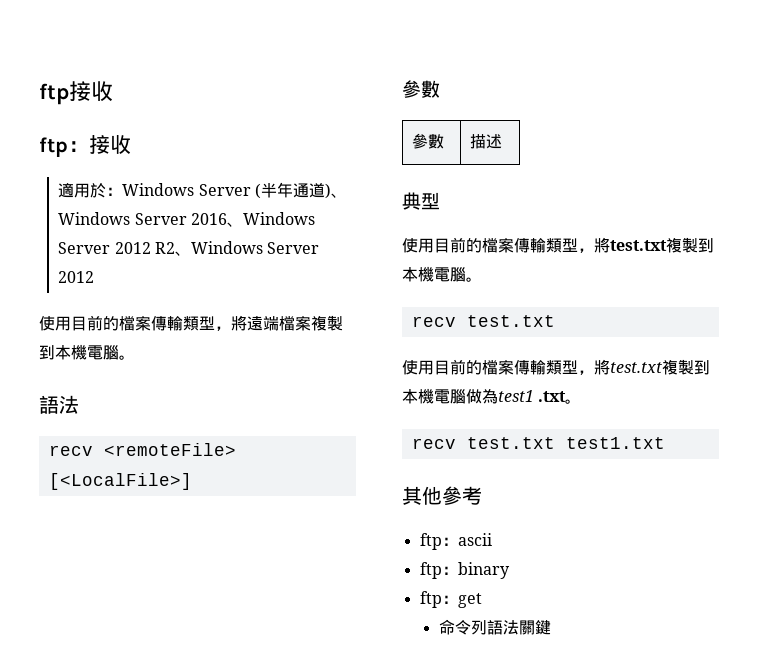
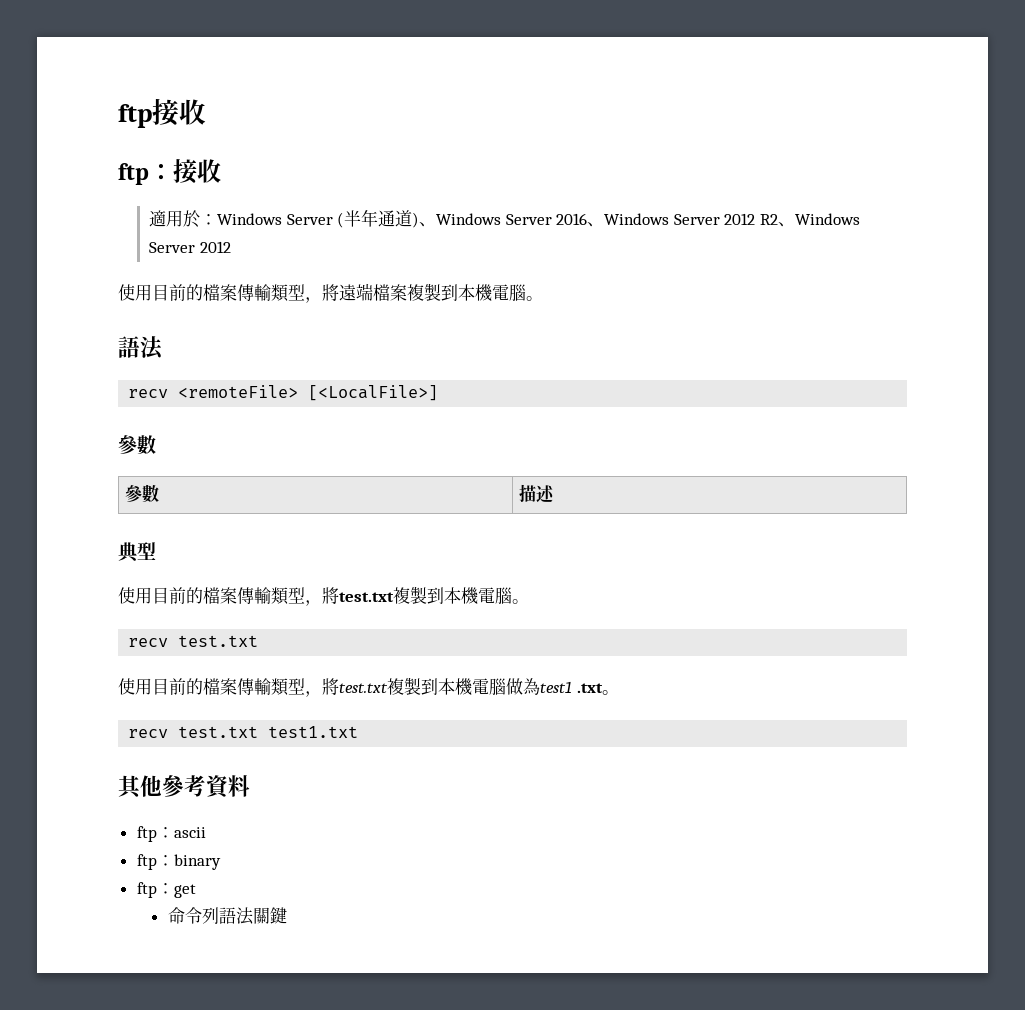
- 其他參考
+ 其他參考資料

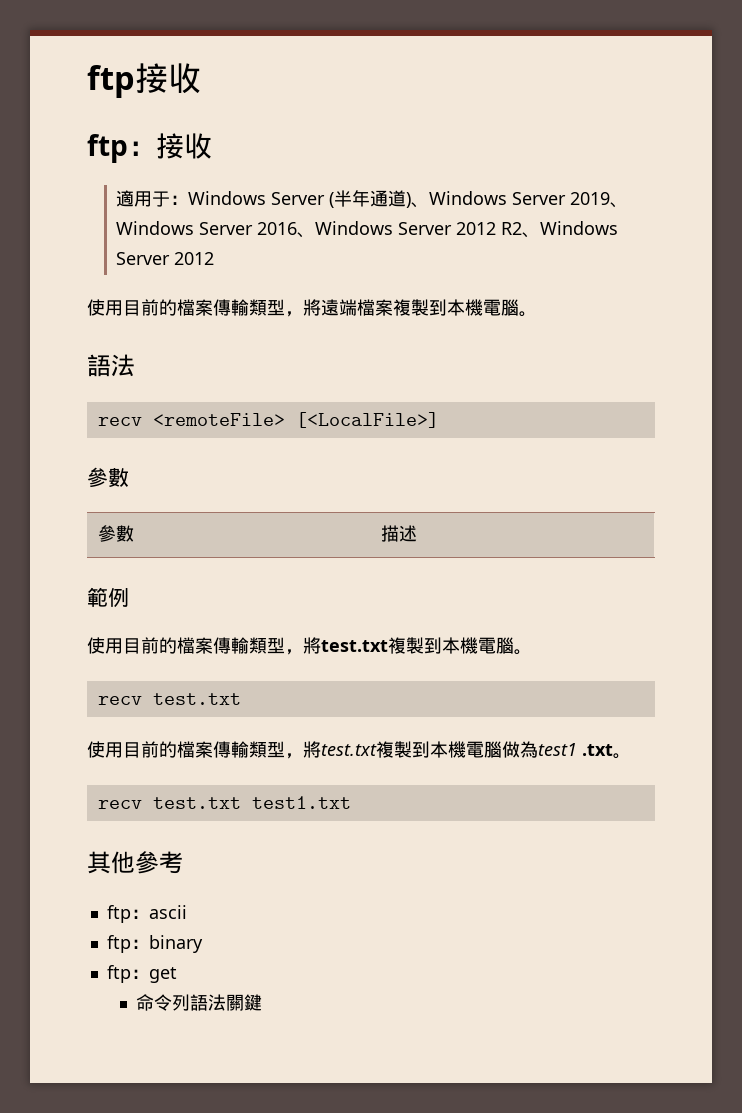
- 適用於：Windows Server (半年通道)、Windows Server 2016、Windows Server 2012 R2、Windows Server 2012
+ 適用于：Windows Server (半年通道)、Windows Server 2019、Windows Server 2016、Windows Server 2012 R2、Windows Server 2012
- 典型
+ 範例
- 其他參考資料
+ 其他參考

